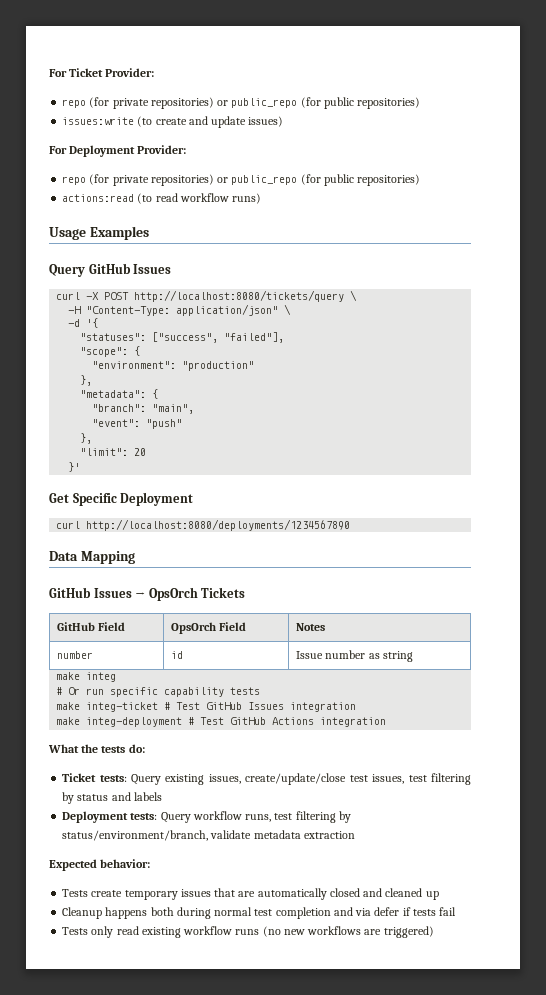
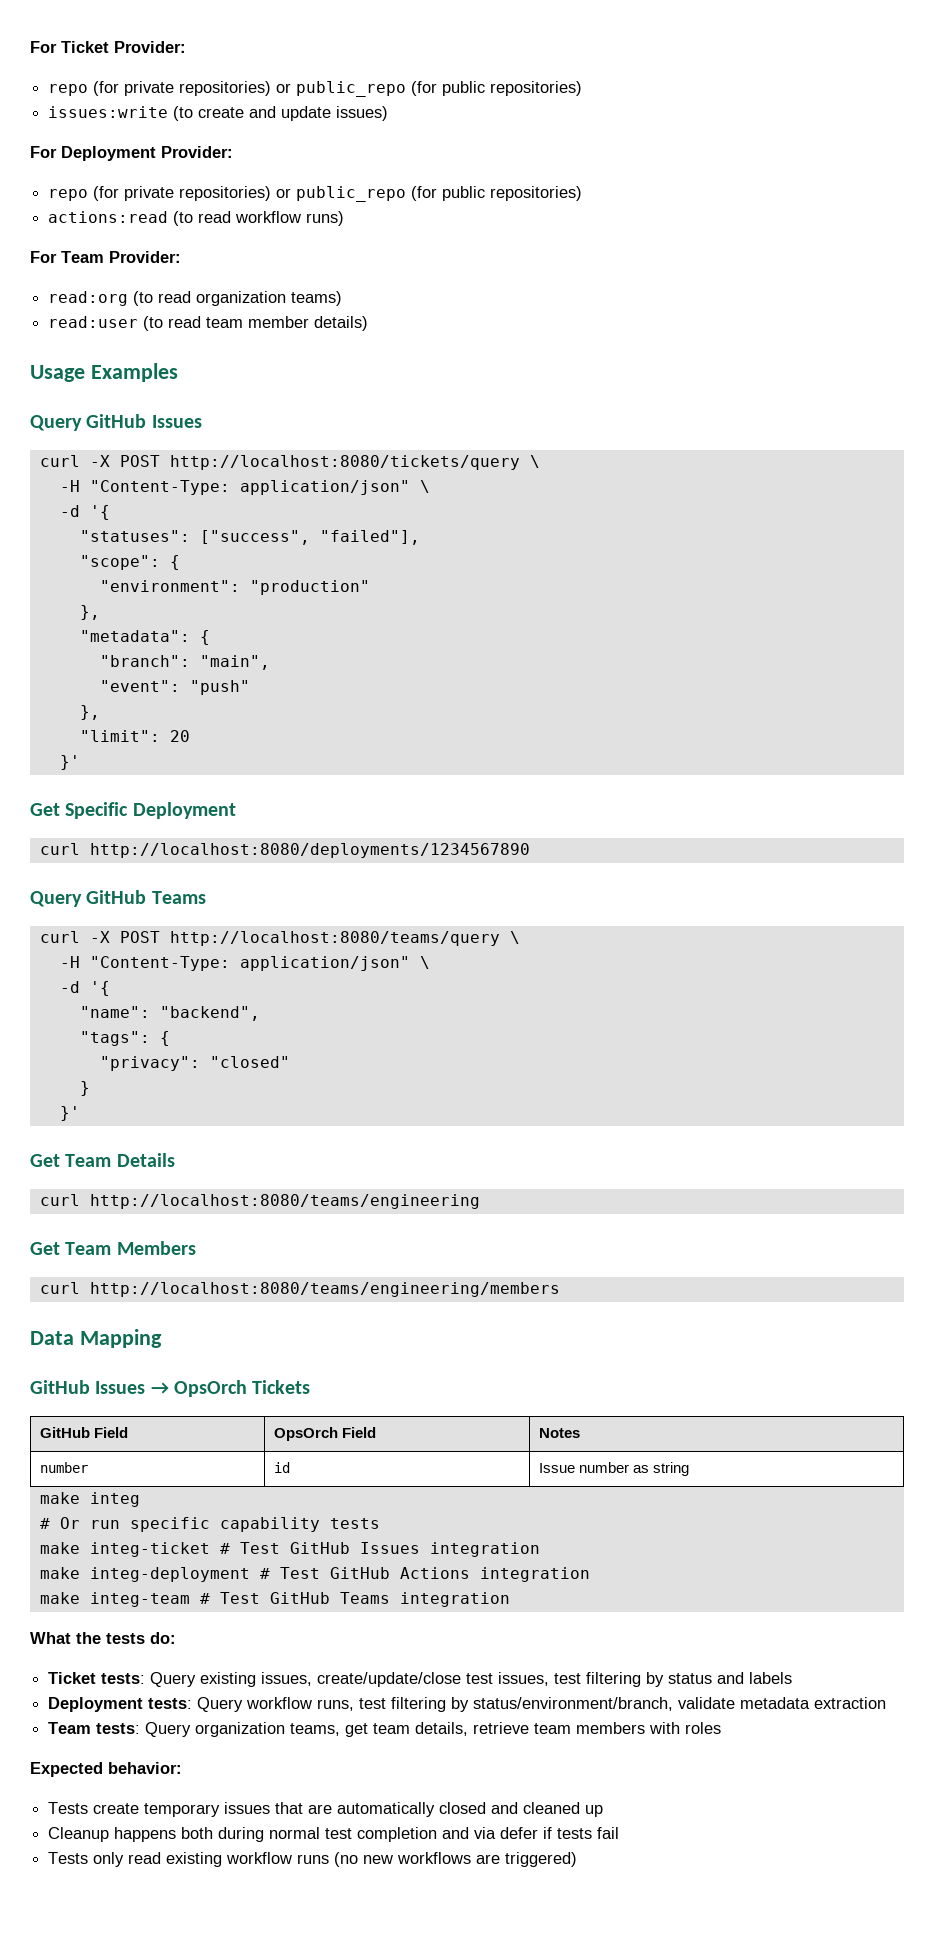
+ For Team Provider:
+ read:org (to read organization teams)
+ read:user (to read team member details)
+ Query GitHub Teams
+ curl -X POST http://localhost:8080/teams/query \
+ -H "Content-Type: application/json" \
+ -d '{
+ "name": "backend",
+ "tags": {
+ "privacy": "closed"
+ }
+ }'
+ Get Team Details
+ curl http://localhost:8080/teams/engineering
+ Get Team Members
+ curl http://localhost:8080/teams/engineering/members
+ make integ-team # Test GitHub Teams integration
+ Team tests: Query organization teams, get team details, retrieve team members with roles

